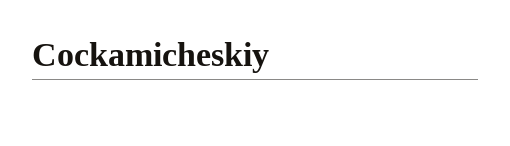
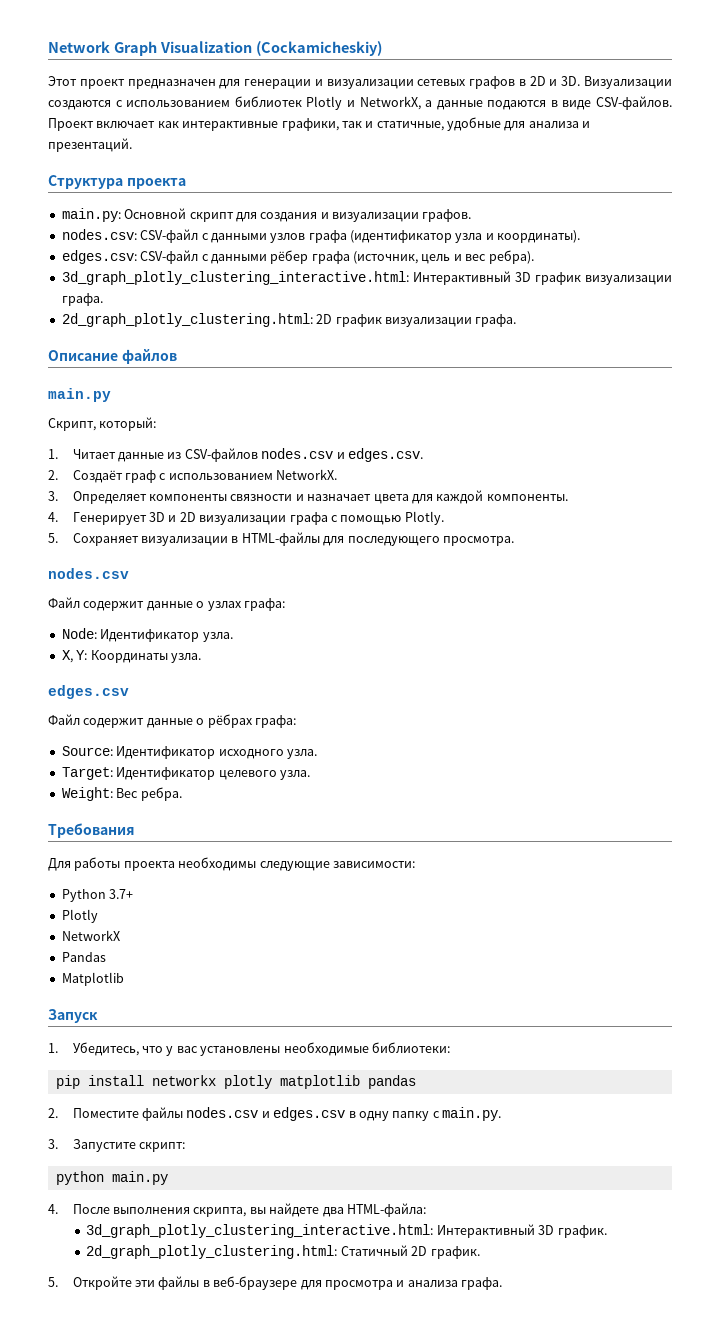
- Cockamicheskiy
+ Network Graph Visualization (Cockamicheskiy)
+ Этот проект предназначен для генерации и визуализации сетевых графов в 2D и 3D. Визуализации создаются с использованием библиотек Plotly и NetworkX, а данные подаются в виде CSV-файлов. Проект включает как интерактивные графики, так и статичные, удобные для анализа и презентаций.
+ Структура проекта
+ main.py: Основной скрипт для создания и визуализации графов.
+ nodes.csv: CSV-файл с данными узлов графа (идентификатор узла и координаты).
+ edges.csv: CSV-файл с данными рёбер графа (источник, цель и вес ребра).
+ 3d_graph_plotly_clustering_interactive.html: Интерактивный 3D график визуализации графа.
+ 2d_graph_plotly_clustering.html: 2D график визуализации графа.
+ Описание файлов
+ main.py
+ Скрипт, который:
+ 1. Читает данные из CSV-файлов nodes.csv и edges.csv.
+ 2. Создаёт граф с использованием NetworkX.
+ 3. Определяет компоненты связности и назначает цвета для каждой компоненты.
+ 4. Генерирует 3D и 2D визуализации графа с помощью Plotly.
+ 5. Сохраняет визуализации в HTML-файлы для последующего просмотра.
+ nodes.csv
+ Файл содержит данные о узлах графа:
+ Node: Идентификатор узла.
+ X, Y: Координаты узла.
+ edges.csv
+ Файл содержит данные о рёбрах графа:
+ Source: Идентификатор исходного узла.
+ Target: Идентификатор целевого узла.
+ Weight: Вес ребра.
+ Требования
+ Для работы проекта необходимы следующие зависимости:
+ Python 3.7+
+ Plotly
+ NetworkX
+ Pandas
+ Matplotlib
+ Запуск
+ 1. Убедитесь, что у вас установлены необходимые библиотеки:
+ pip install networkx plotly matplotlib pandas
+ 2. Поместите файлы nodes.csv и edges.csv в одну папку с main.py.
+ 3. Запустите скрипт:
+ python main.py
+ 4. После выполнения скрипта, вы найдете два HTML-файла:
+ 3d_graph_plotly_clustering_interactive.html: Интерактивный 3D график.
+ 2d_graph_plotly_clustering.html: Статичный 2D график.
+ 5. Откройте эти файлы в веб-браузере для просмотра и анализа графа.

